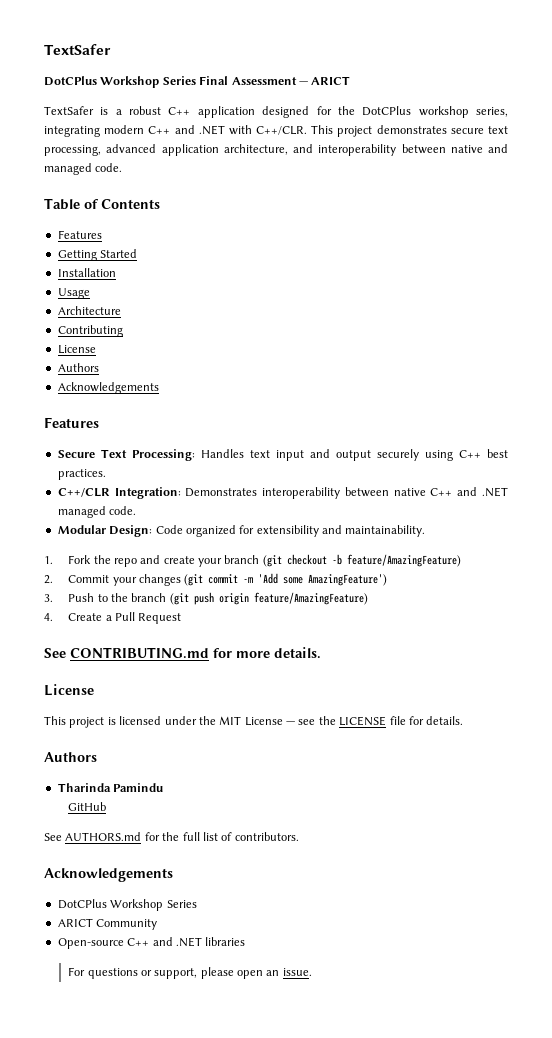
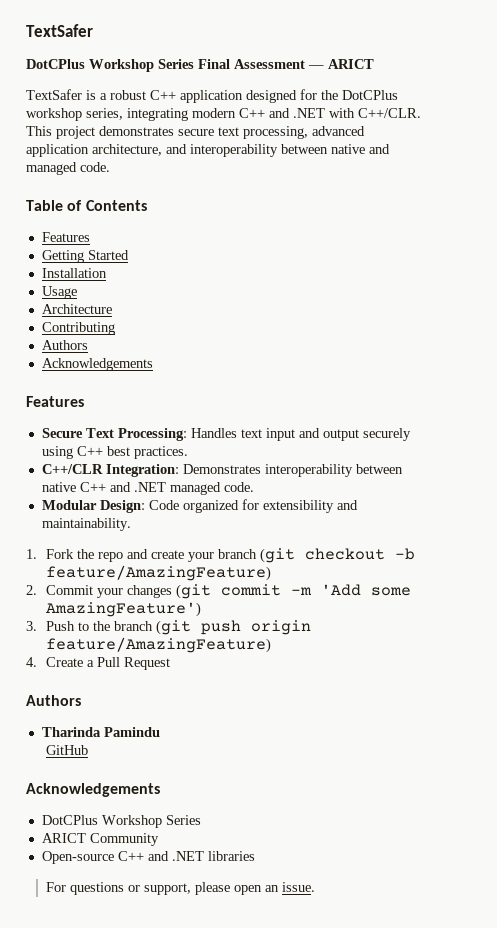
  Contributing
- License
  4. Create a Pull Request
- See CONTRIBUTING.md for more details.
- License
- This project is licensed under the MIT License — see the LICENSE file for details.
  Authors
  Tharinda Pamindu
  GitHub
- See AUTHORS.md for the full list of contributors.

